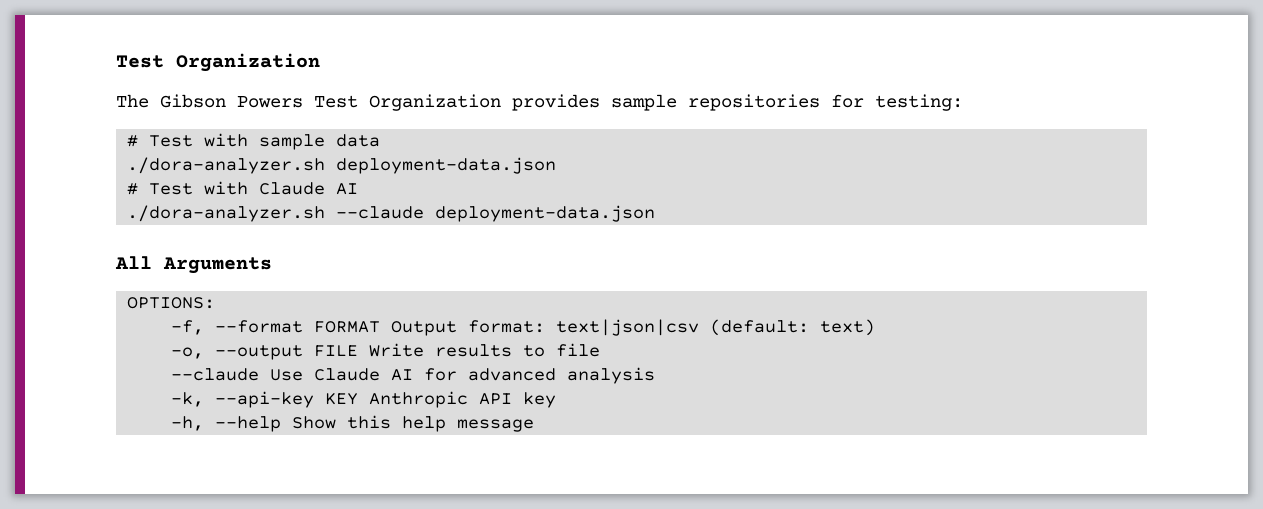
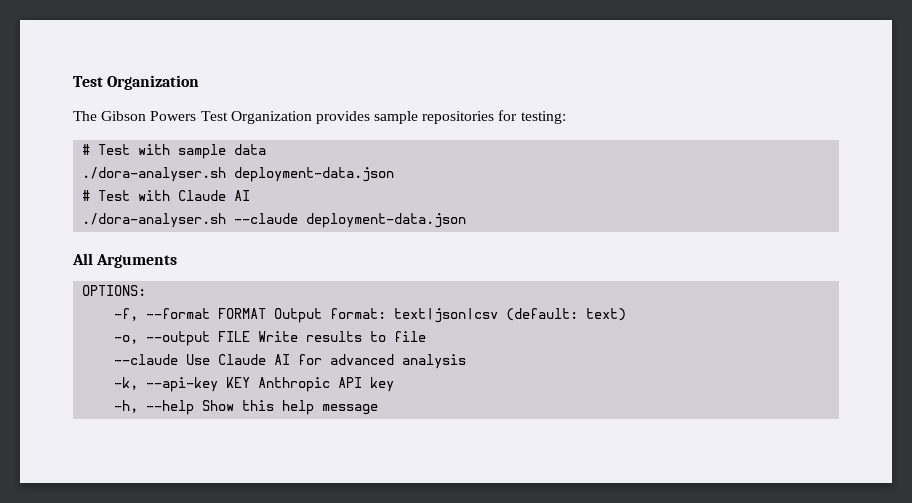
- ./dora-analyzer.sh deployment-data.json
+ ./dora-analyser.sh deployment-data.json
- ./dora-analyzer.sh --claude deployment-data.json
+ ./dora-analyser.sh --claude deployment-data.json

